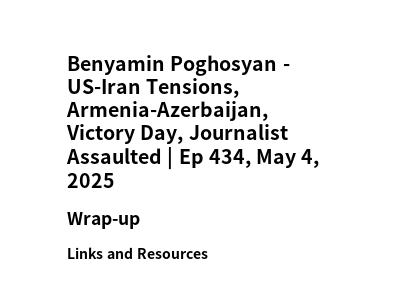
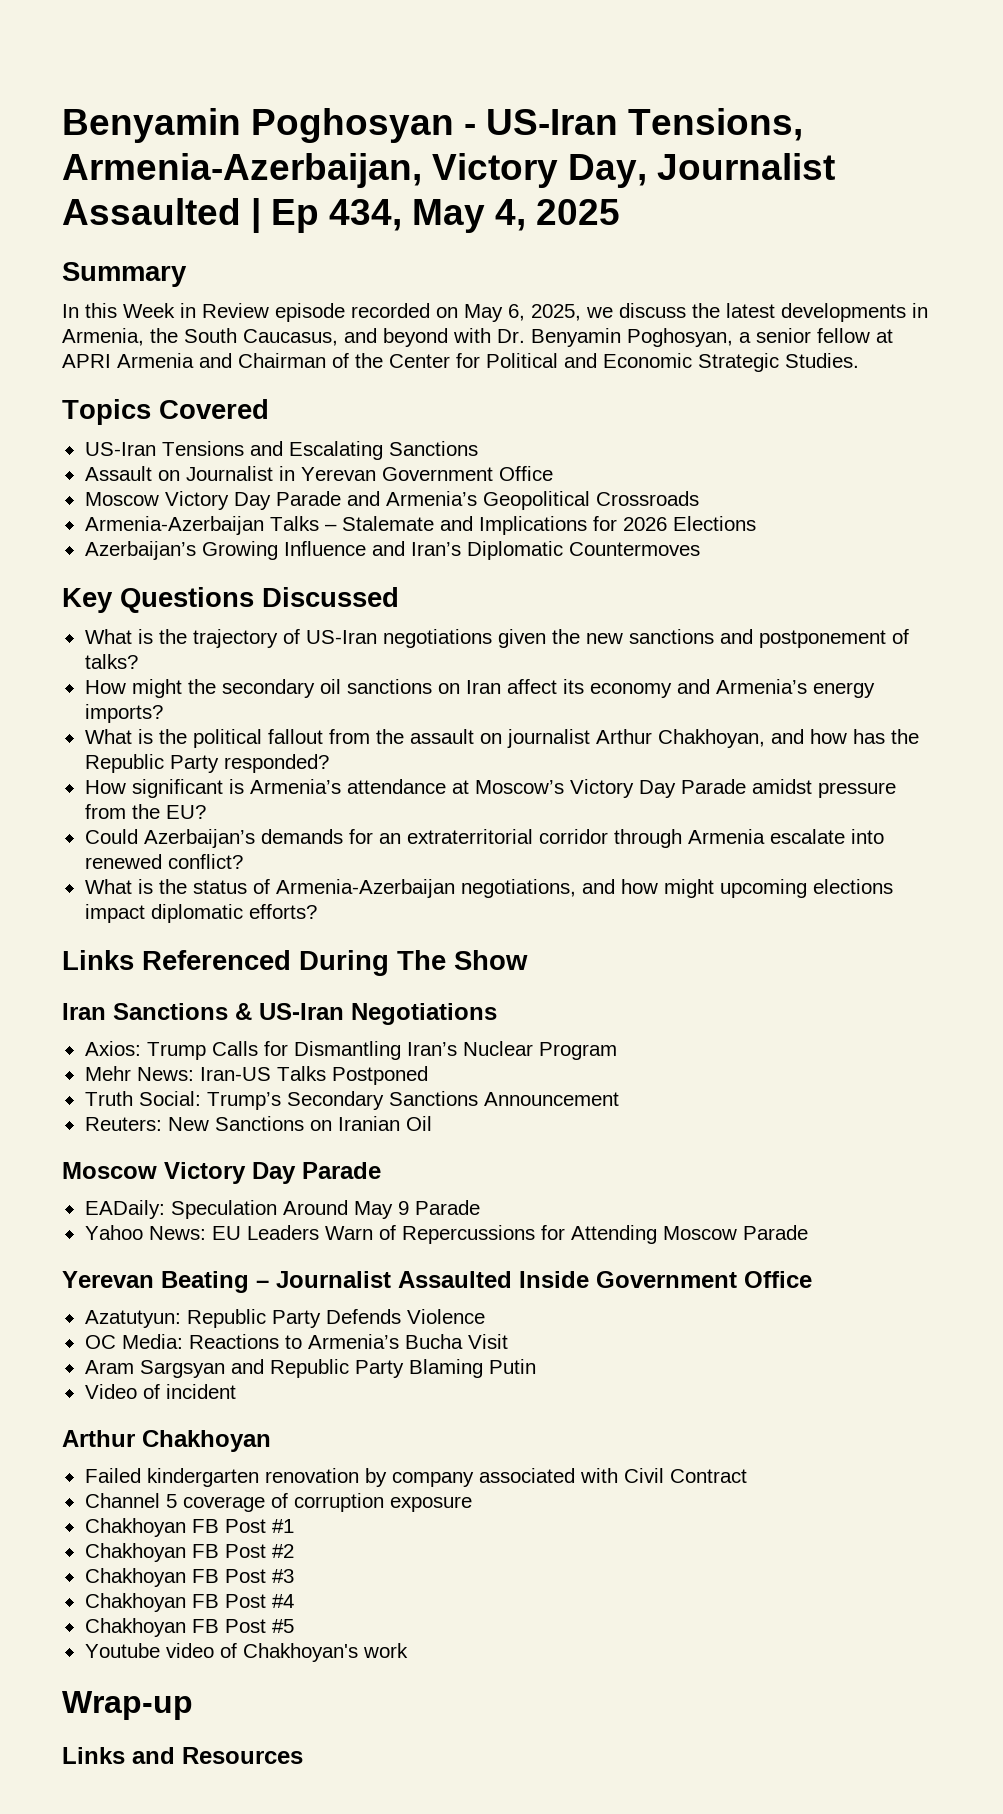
+ Summary
+ In this Week in Review episode recorded on May 6, 2025, we discuss the latest developments in Armenia, the South Caucasus, and beyond with Dr. Benyamin Poghosyan, a senior fellow at APRI Armenia and Chairman of the Center for Political and Economic Strategic Studies.
+ Topics Covered
+ US-Iran Tensions and Escalating Sanctions
+ Assault on Journalist in Yerevan Government Office
+ Moscow Victory Day Parade and Armenia’s Geopolitical Crossroads
+ Armenia-Azerbaijan Talks – Stalemate and Implications for 2026 Elections
+ Azerbaijan’s Growing Influence and Iran’s Diplomatic Countermoves
+ Key Questions Discussed
+ What is the trajectory of US-Iran negotiations given the new sanctions and postponement of talks?
+ How might the secondary oil sanctions on Iran affect its economy and Armenia’s energy imports?
+ What is the political fallout from the assault on journalist Arthur Chakhoyan, and how has the Republic Party responded?
+ How significant is Armenia’s attendance at Moscow’s Victory Day Parade amidst pressure from the EU?
+ Could Azerbaijan’s demands for an extraterritorial corridor through Armenia escalate into renewed conflict?
+ What is the status of Armenia-Azerbaijan negotiations, and how might upcoming elections impact diplomatic efforts?
+ Links Referenced During The Show
+ Iran Sanctions & US-Iran Negotiations
+ Axios: Trump Calls for Dismantling Iran’s Nuclear Program
+ Mehr News: Iran-US Talks Postponed
+ Truth Social: Trump’s Secondary Sanctions Announcement
+ Reuters: New Sanctions on Iranian Oil
+ Moscow Victory Day Parade
+ EADaily: Speculation Around May 9 Parade
+ Yahoo News: EU Leaders Warn of Repercussions for Attending Moscow Parade
+ Yerevan Beating – Journalist Assaulted Inside Government Office
+ Azatutyun: Republic Party Defends Violence
+ OC Media: Reactions to Armenia’s Bucha Visit
+ Aram Sargsyan and Republic Party Blaming Putin
+ Video of incident
+ Arthur Chakhoyan
+ Failed kindergarten renovation by company associated with Civil Contract
+ Channel 5 coverage of corruption exposure
+ Chakhoyan FB Post #1
+ Chakhoyan FB Post #2
+ Chakhoyan FB Post #3
+ Chakhoyan FB Post #4
+ Chakhoyan FB Post #5
+ Youtube video of Chakhoyan's work

